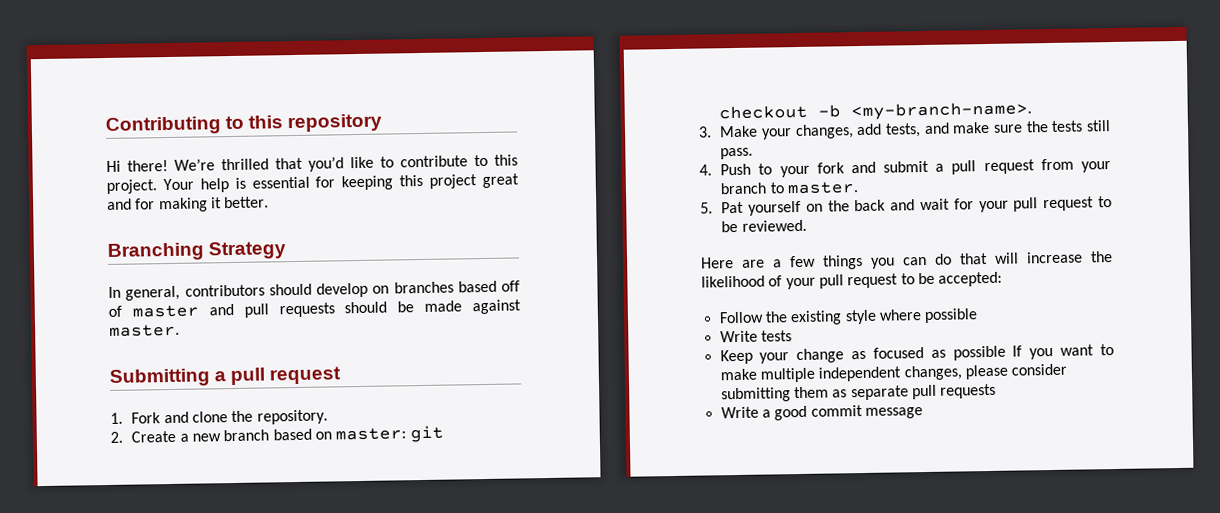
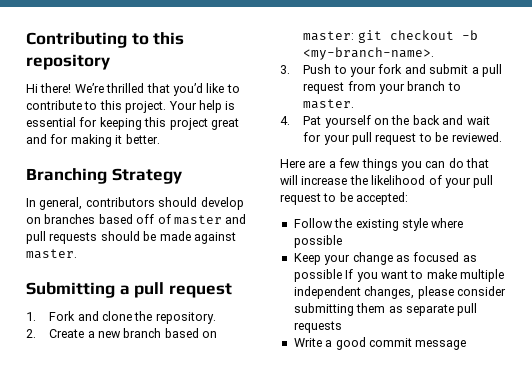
- 3. Make your changes, add tests, and make sure the tests still pass.
- 4. Push to your fork and submit a pull request from your branch to master.
+ 3. Push to your fork and submit a pull request from your branch to master.
- 5. Pat yourself on the back and wait for your pull request to be reviewed.
+ 4. Pat yourself on the back and wait for your pull request to be reviewed.
- Write tests

